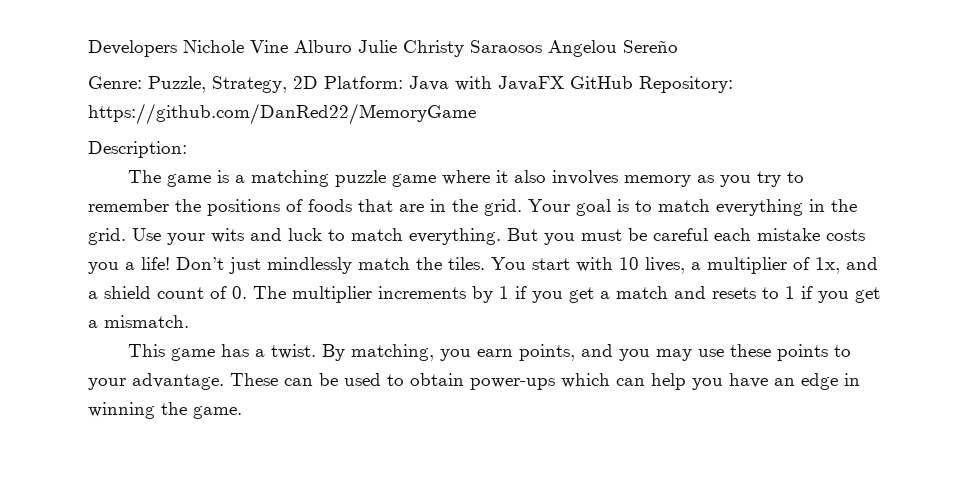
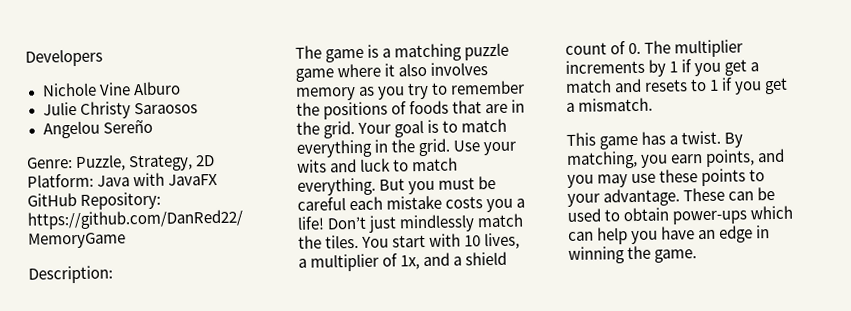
- Developers Nichole Vine Alburo Julie Christy Saraosos Angelou Sereño
+ Developers
+ Nichole Vine Alburo
+ Julie Christy Saraosos
+ Angelou Sereño

